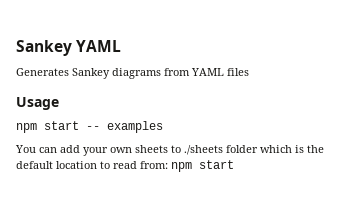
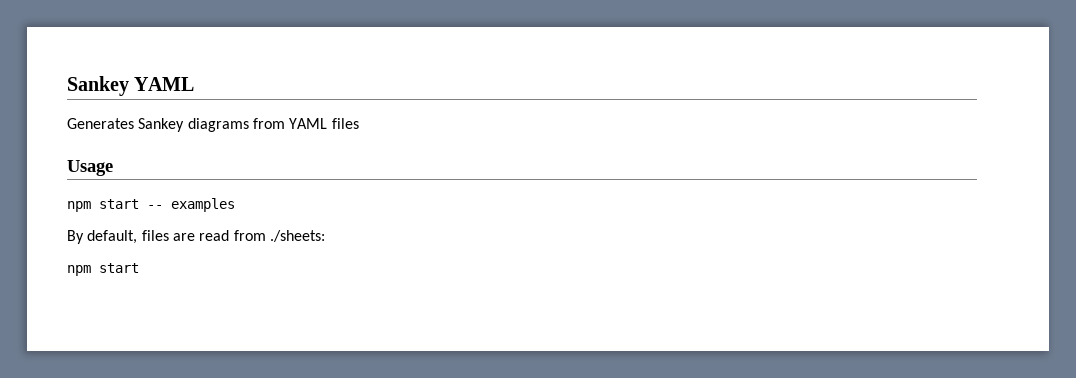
- You can add your own sheets to ./sheets folder which is the default location to read from: npm start
+ By default, files are read from ./sheets:
+ npm start

